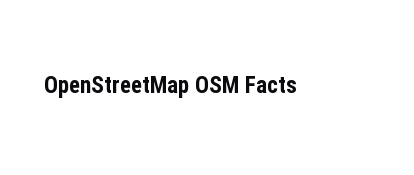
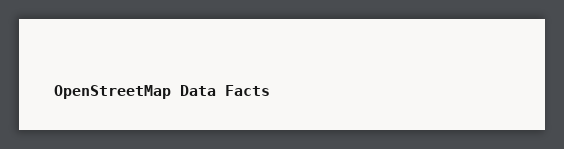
- OpenStreetMap OSM Facts
+ OpenStreetMap Data Facts

